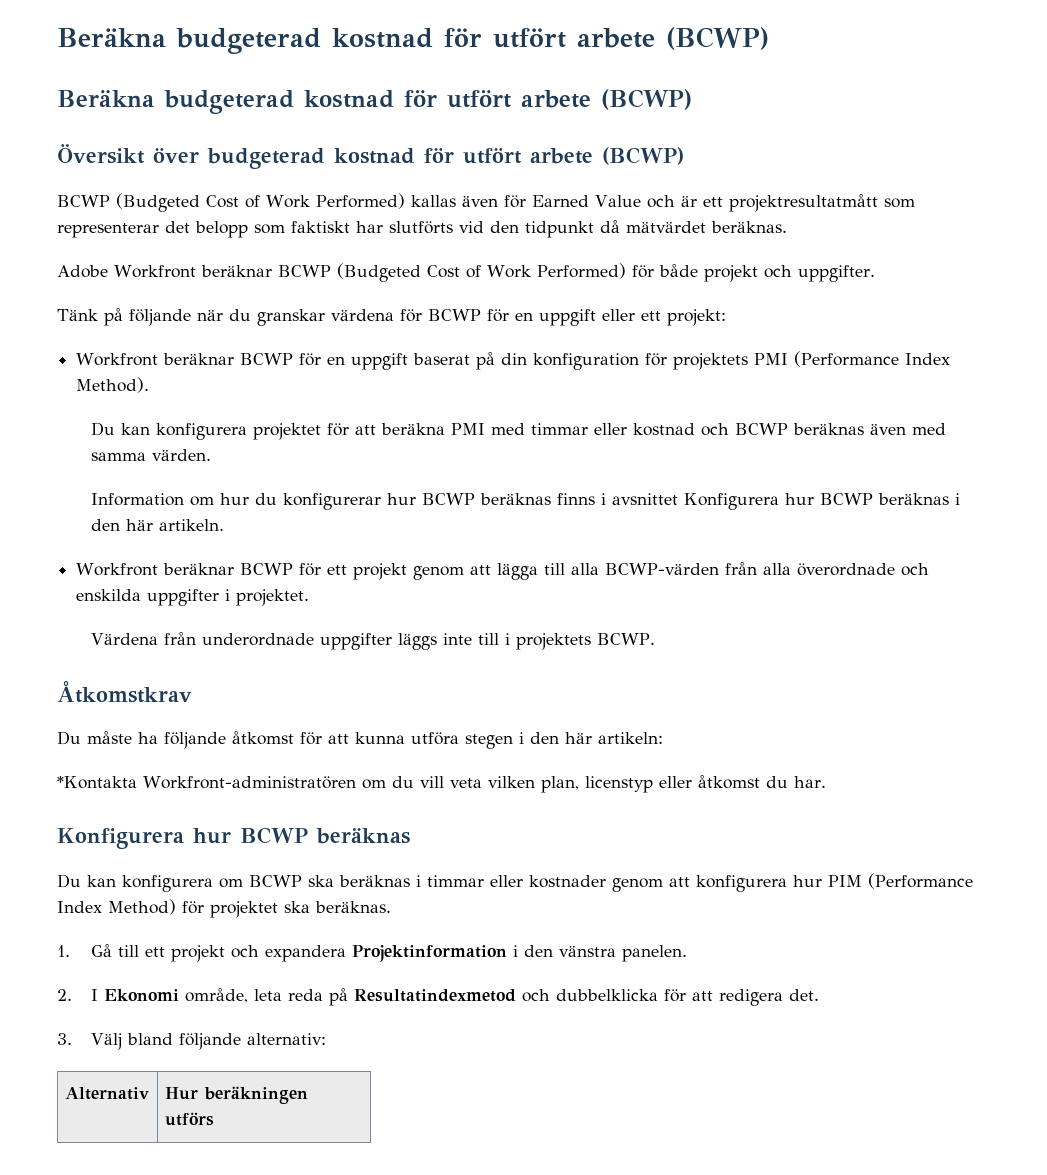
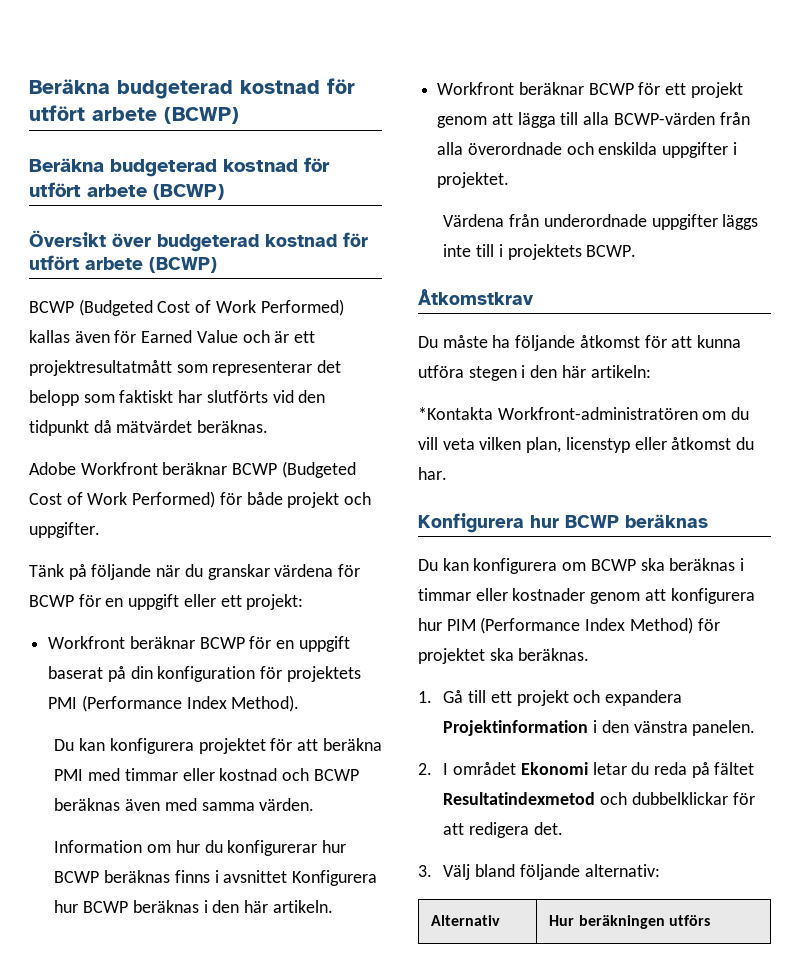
- 2. I Ekonomi område, leta reda på Resultatindexmetod och dubbelklicka för att redigera det.
+ 2. I området Ekonomi letar du reda på fältet Resultatindexmetod och dubbelklickar för att redigera det.

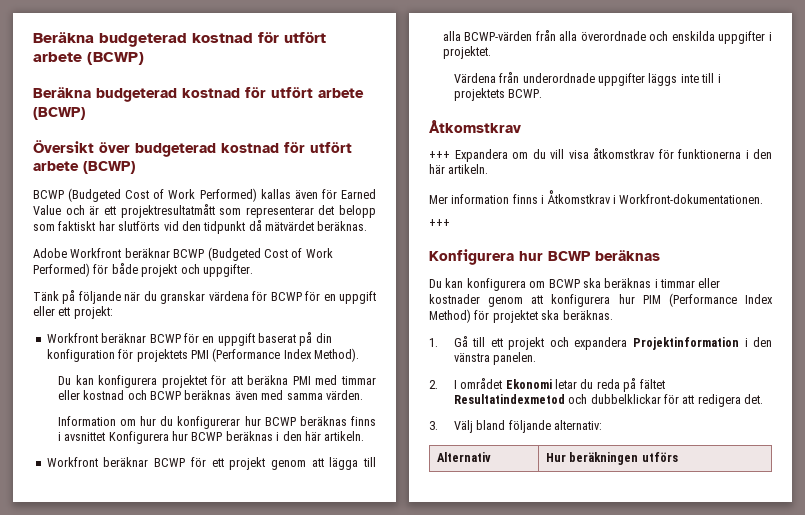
- Du måste ha följande åtkomst för att kunna utföra stegen i den här artikeln:
- *Kontakta Workfront-administratören om du vill veta vilken plan, licenstyp eller åtkomst du har.
+ +++ Expandera om du vill visa åtkomstkrav för funktionerna i den här artikeln.
+ Mer information finns i Åtkomstkrav i Workfront-dokumentationen.
+ +++

